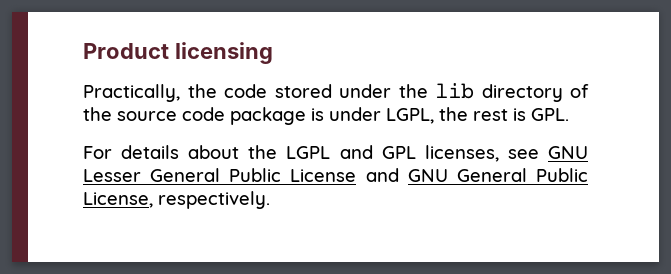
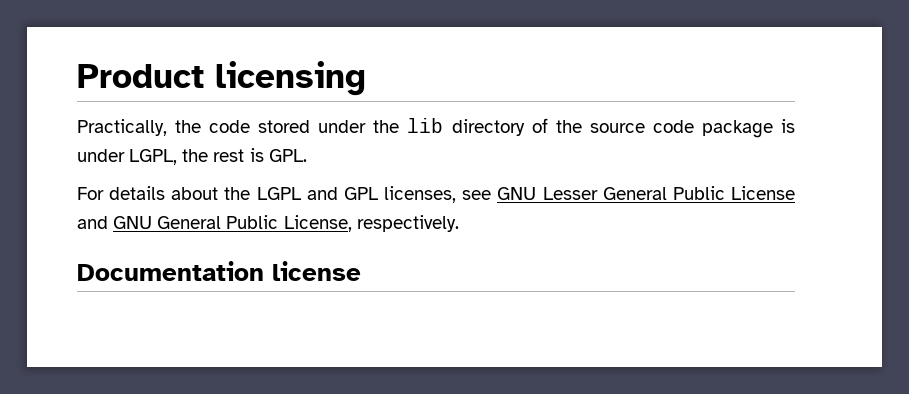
+ Documentation license

